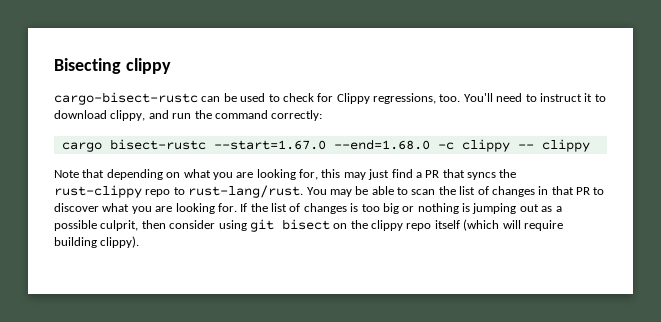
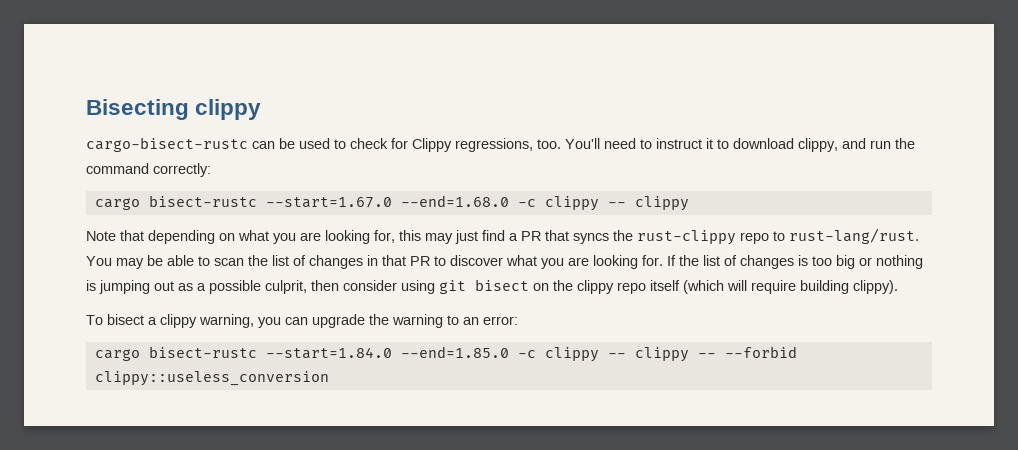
+ To bisect a clippy warning, you can upgrade the warning to an error:
+ cargo bisect-rustc --start=1.84.0 --end=1.85.0 -c clippy -- clippy -- --forbid clippy::useless_conversion

